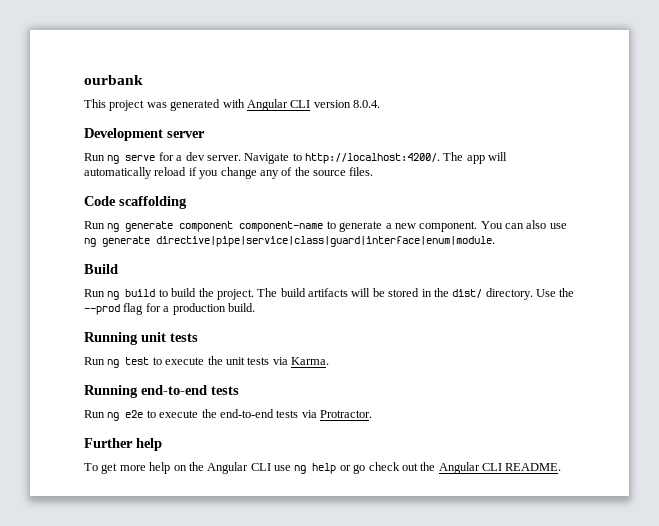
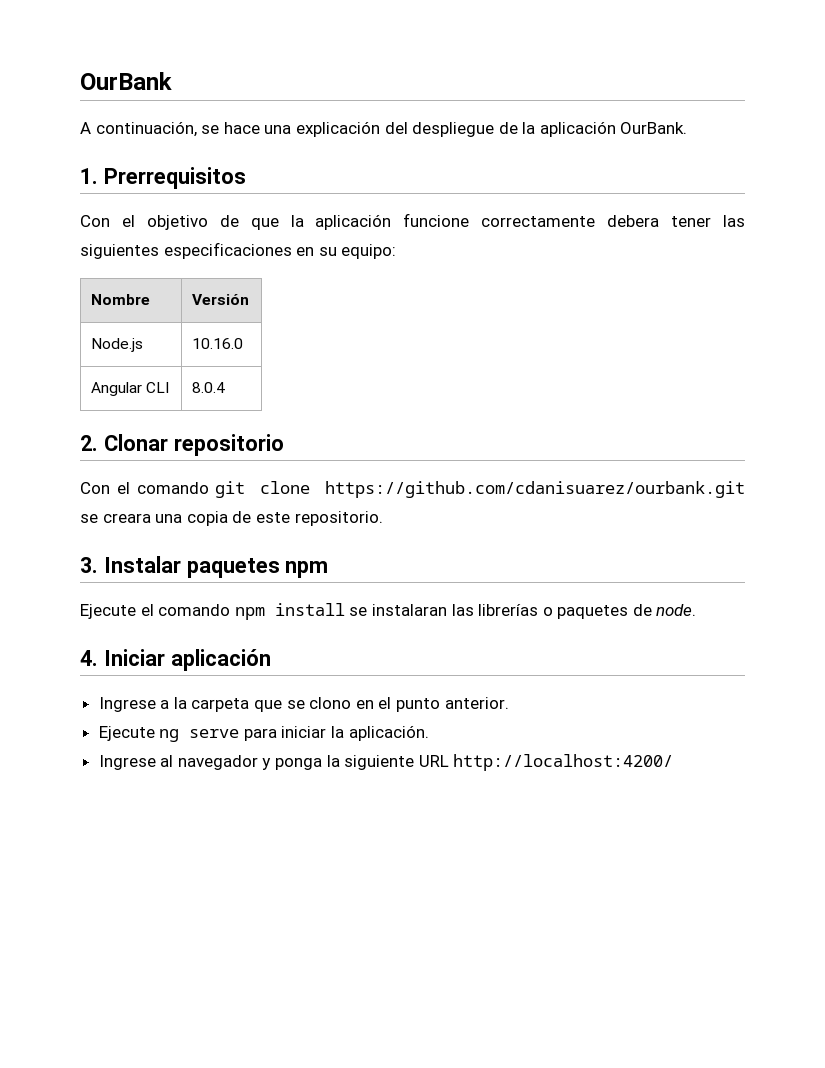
- ourbank
- This project was generated with Angular CLI version 8.0.4.
- Development server
- Run ng serve for a dev server. Navigate to http://localhost:4200/. The app will automatically reload if you change any of the source files.
- Code scaffolding
- Run ng generate component component-name to generate a new component. You can also use ng generate directive|pipe|service|class|guard|interface|enum|module.
- Build
- Run ng build to build the project. The build artifacts will be stored in the dist/ directory. Use the --prod flag for a production build.
- Running unit tests
- Run ng test to execute the unit tests via Karma.
- Running end-to-end tests
- Run ng e2e to execute the end-to-end tests via Protractor.
- Further help
- To get more help on the Angular CLI use ng help or go check out the Angular CLI README.
+ OurBank
+ A continuación, se hace una explicación del despliegue de la aplicación OurBank.
+ 1. Prerrequisitos
+ Con el objetivo de que la aplicación funcione correctamente debera tener las siguientes especificaciones en su equipo:
+ Nombre | Versión
+ Node.js | 10.16.0
+ Angular CLI | 8.0.4
+ 2. Clonar repositorio
+ Con el comando git clone https://github.com/cdanisuarez/ourbank.git se creara una copia de este repositorio.
+ 3. Instalar paquetes npm
+ Ejecute el comando npm install se instalaran las librerías o paquetes de node.
+ 4. Iniciar aplicación
+ Ingrese a la carpeta que se clono en el punto anterior.
+ Ejecute ng serve para iniciar la aplicación.
+ Ingrese al navegador y ponga la siguiente URL http://localhost:4200/

